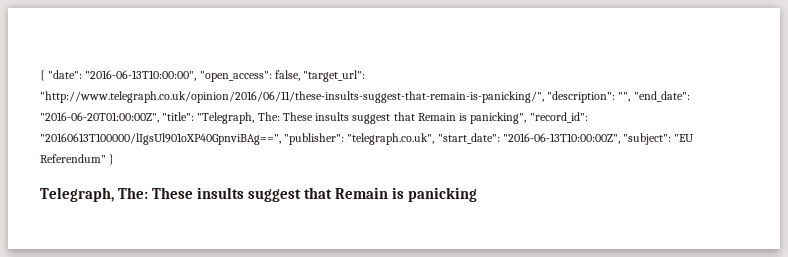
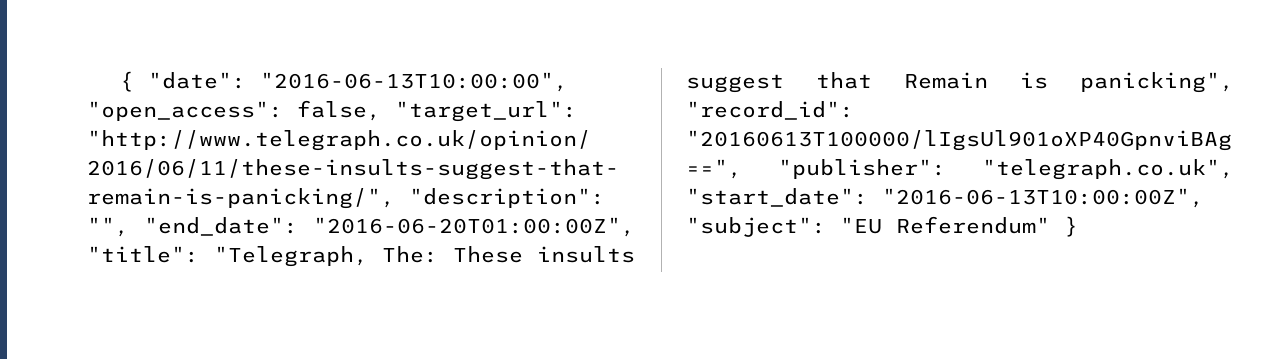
- Telegraph, The: These insults suggest that Remain is panicking

